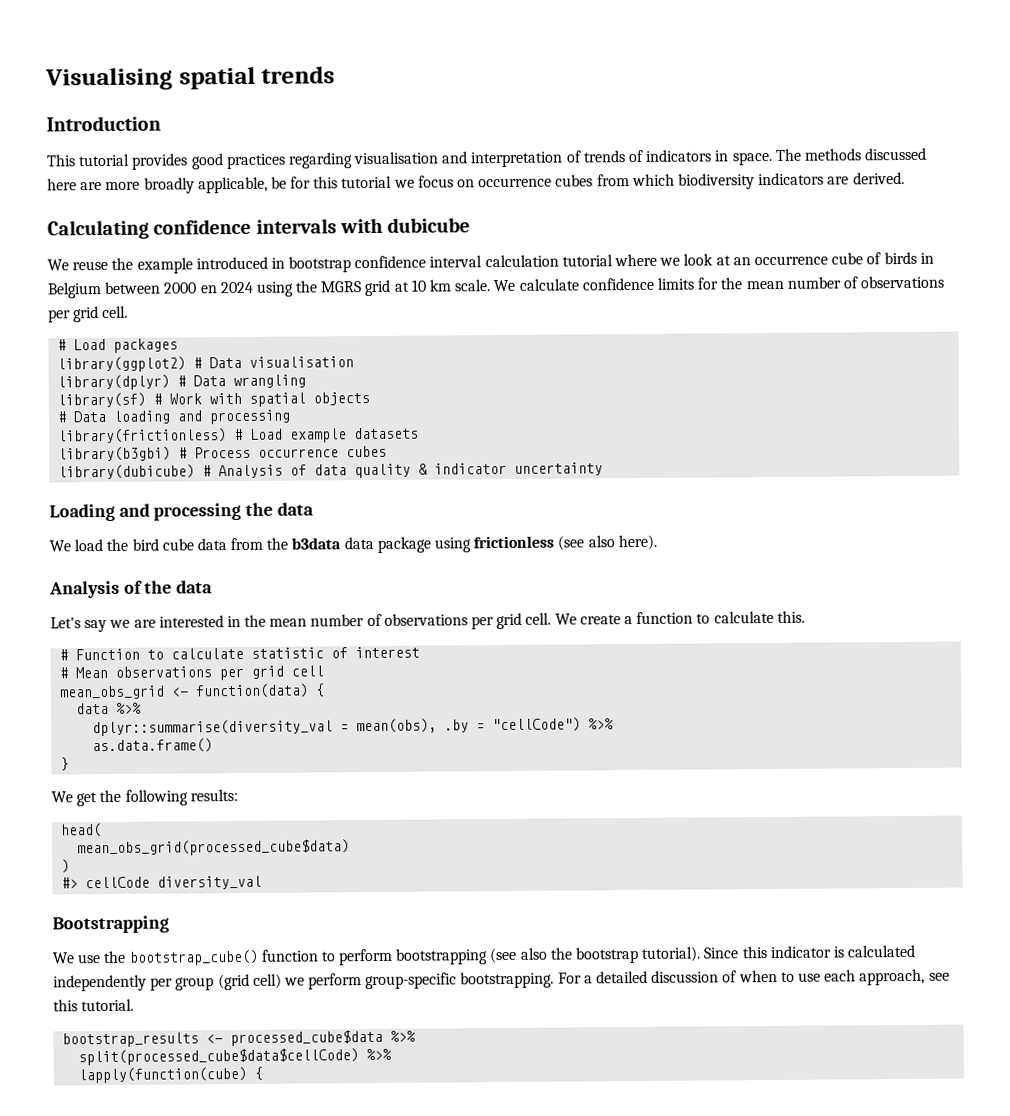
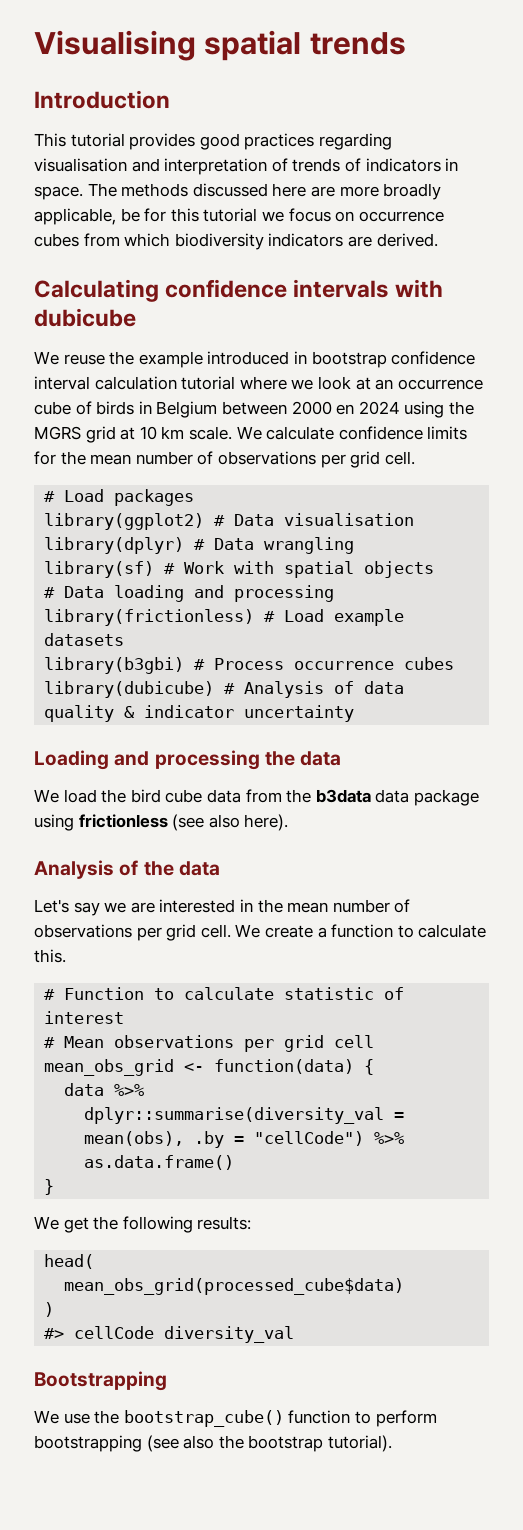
- Since this indicator is calculated independently per group (grid cell) we perform group-specific bootstrapping. For a detailed discussion of when to use each approach, see this tutorial.
- bootstrap_results <- processed_cube$data %>%
- split(processed_cube$data$cellCode) %>%
- lapply(function(cube) {

